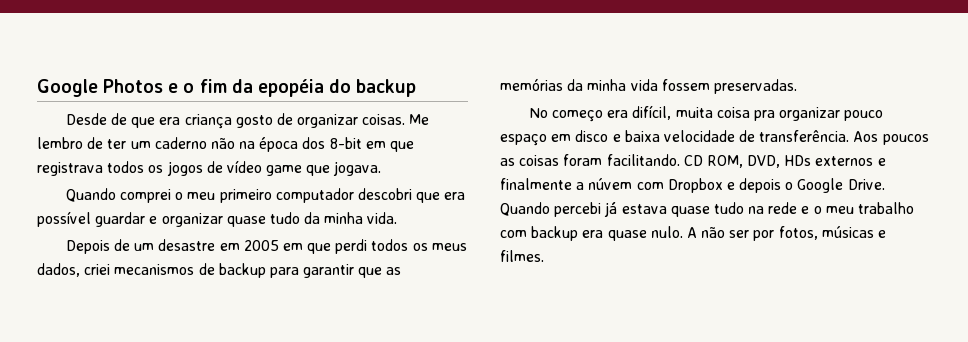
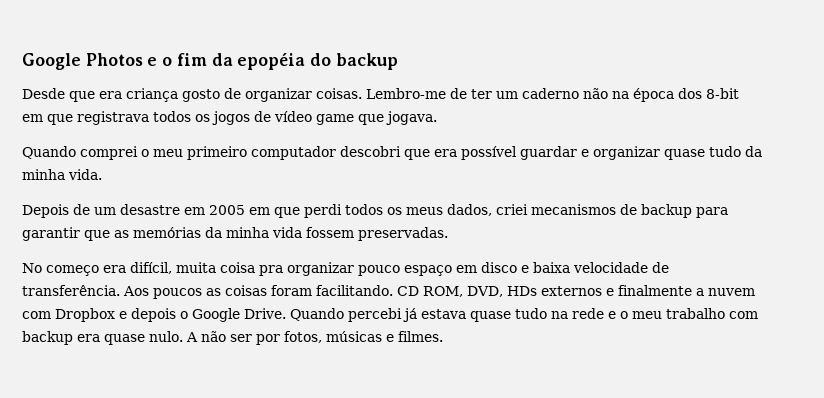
- Desde de que era criança gosto de organizar coisas.
+ Desde que era criança gosto de organizar coisas.
- Me lembro de ter um caderno não na época dos 8-bit em que registrava todos os jogos de vídeo game que jogava.
+ Lembro-me de ter um caderno não na época dos 8-bit em que registrava todos os jogos de vídeo game que jogava.
- CD ROM, DVD, HDs externos e finalmente a núvem com Dropbox e depois o Google Drive.
+ CD ROM, DVD, HDs externos e finalmente a nuvem com Dropbox e depois o Google Drive.

